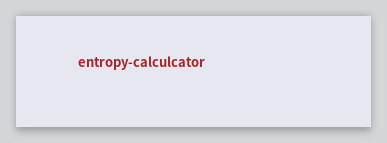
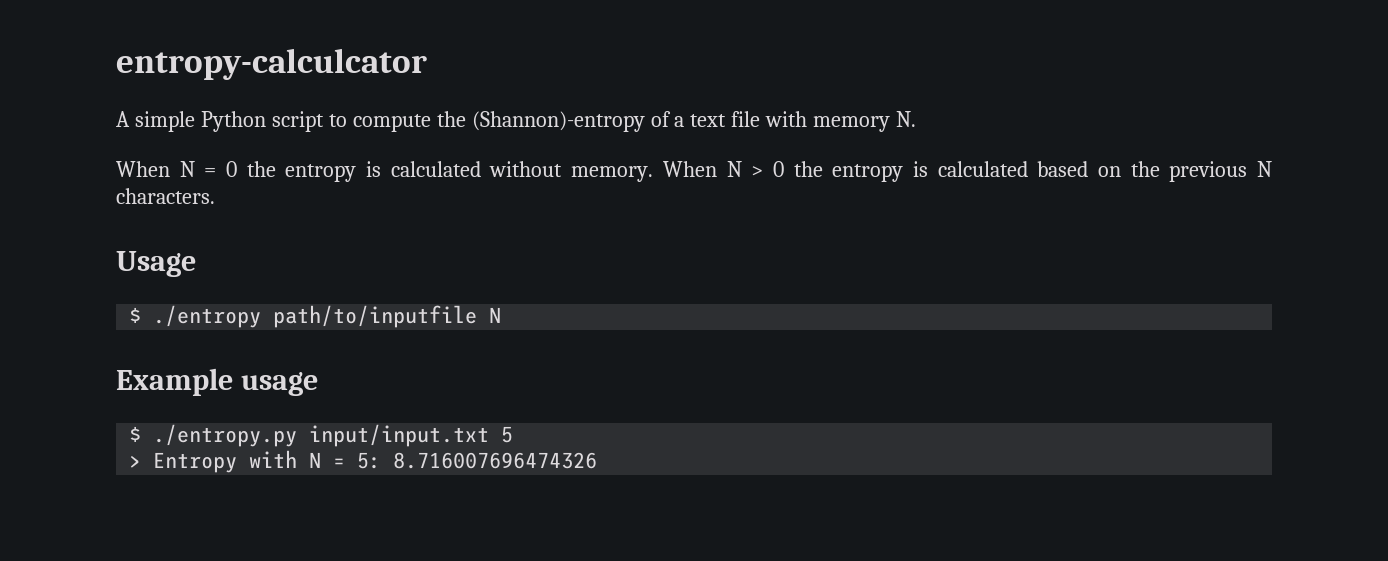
+ A simple Python script to compute the (Shannon)-entropy of a text file with memory N.
+ When N = 0 the entropy is calculated without memory. When N > 0 the entropy is calculated based on the previous N characters.
+ Usage
+ $ ./entropy path/to/inputfile N
+ Example usage
+ $ ./entropy.py input/input.txt 5
+ > Entropy with N = 5: 8.716007696474326

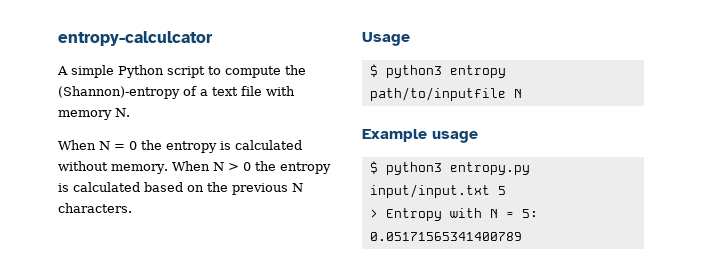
- $ ./entropy path/to/inputfile N
+ $ python3 entropy path/to/inputfile N
- $ ./entropy.py input/input.txt 5
+ $ python3 entropy.py input/input.txt 5
- > Entropy with N = 5: 8.716007696474326
+ > Entropy with N = 5: 0.05171565341400789

